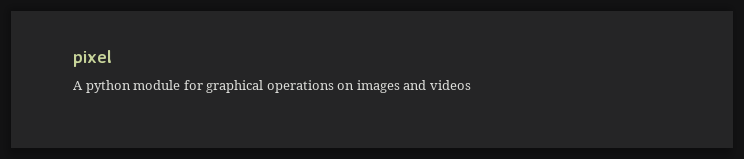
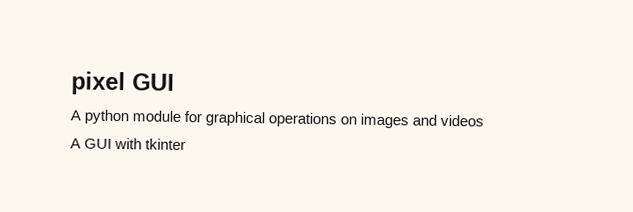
- pixel
+ pixel GUI
+ A GUI with tkinter

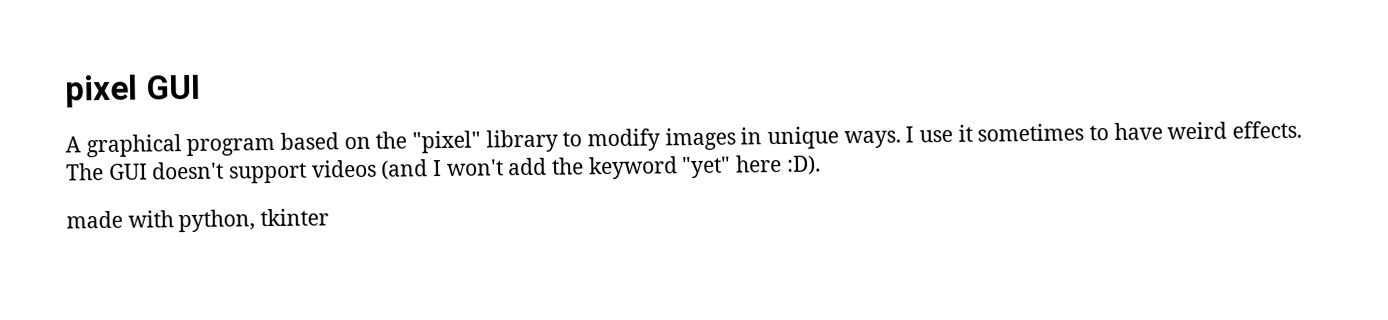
- A python module for graphical operations on images and videos
- A GUI with tkinter
+ A graphical program based on the "pixel" library to modify images in unique ways. I use it sometimes to have weird effects. The GUI doesn't support videos (and I won't add the keyword "yet" here :D).
+ made with python, tkinter

